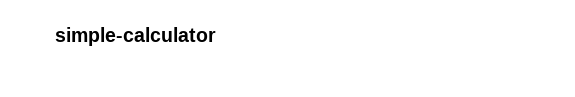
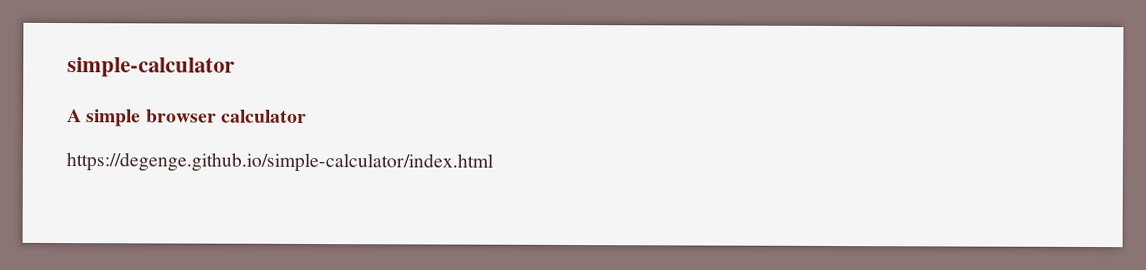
+ A simple browser calculator
+ https://degenge.github.io/simple-calculator/index.html

